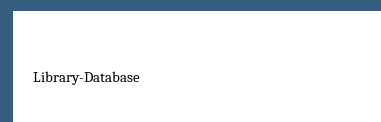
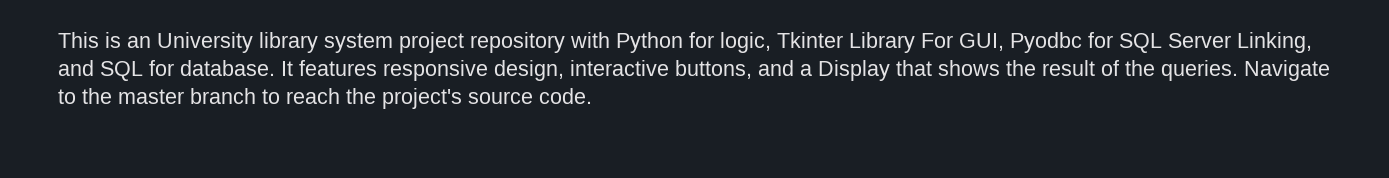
- Library-Database
+ This is an University library system project repository with Python for logic, Tkinter Library For GUI, Pyodbc for SQL Server Linking, and SQL for database. It features responsive design, interactive buttons, and a Display that shows the result of the queries. Navigate to the master branch to reach the project's source code.

